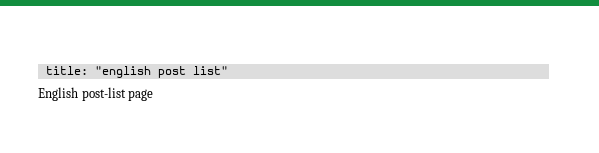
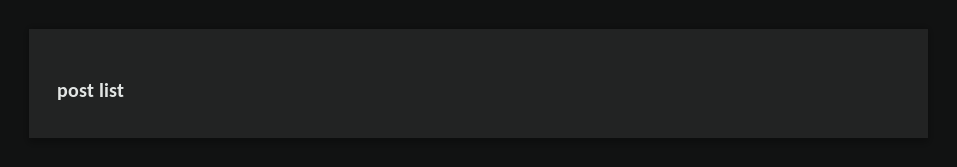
- title: "english post list"
- English post-list page
+ post list

